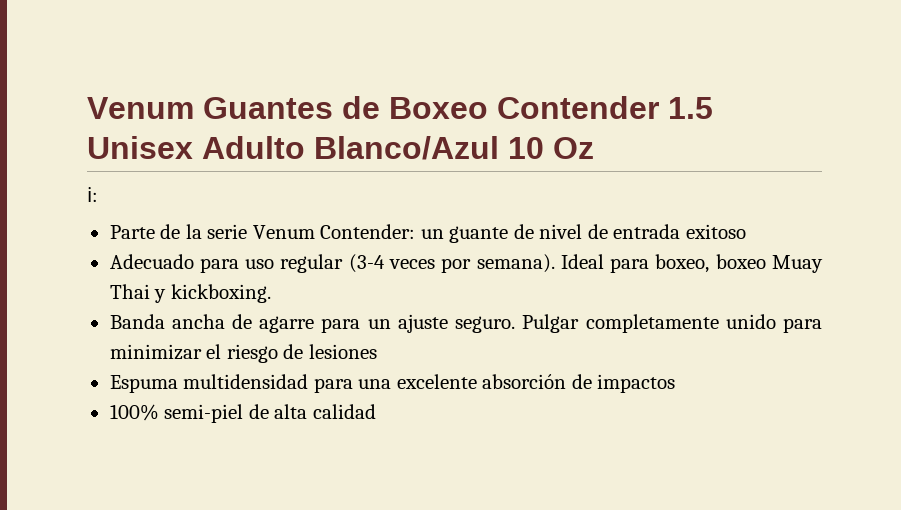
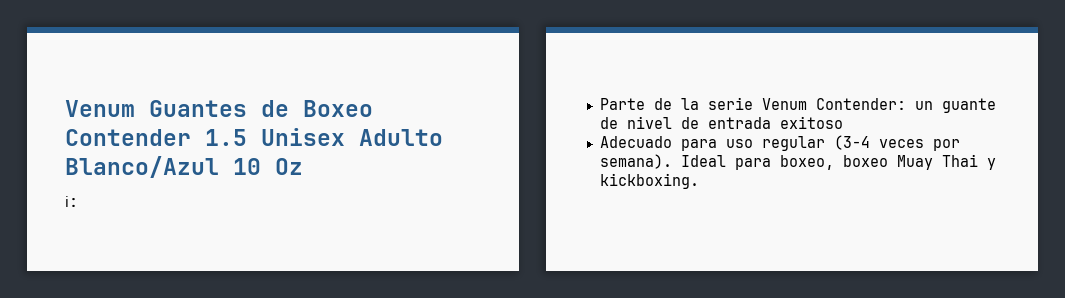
- Banda ancha de agarre para un ajuste seguro. Pulgar completamente unido para minimizar el riesgo de lesiones
- Espuma multidensidad para una excelente absorción de impactos
- 100% semi-piel de alta calidad

